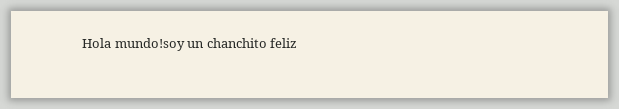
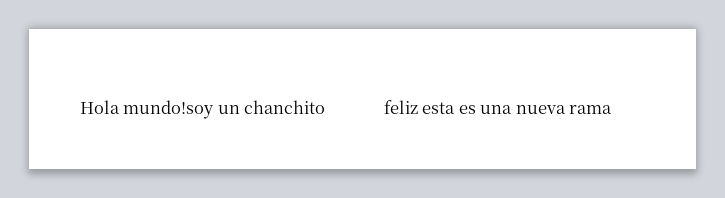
- Hola mundo!soy un chanchito feliz
+ Hola mundo!soy un chanchito feliz esta es una nueva rama

